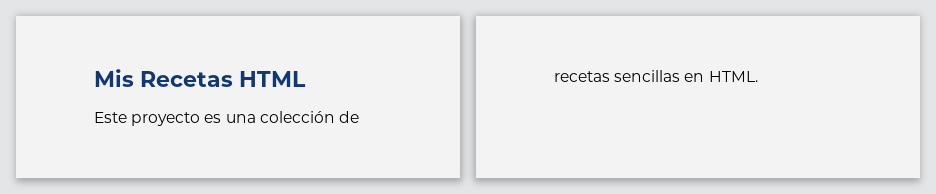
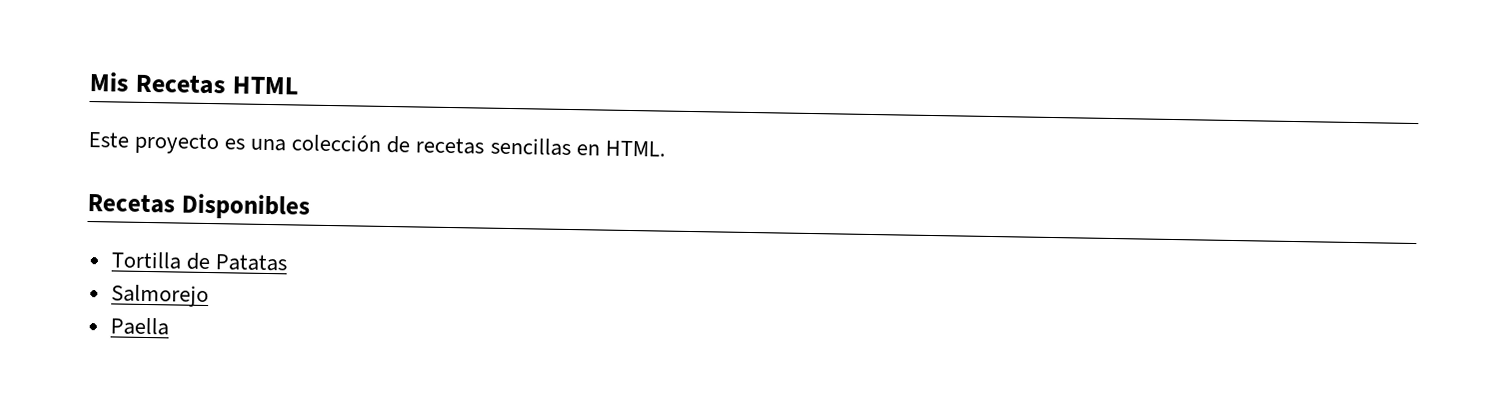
+ Recetas Disponibles
+ Tortilla de Patatas
+ Salmorejo
+ Paella

